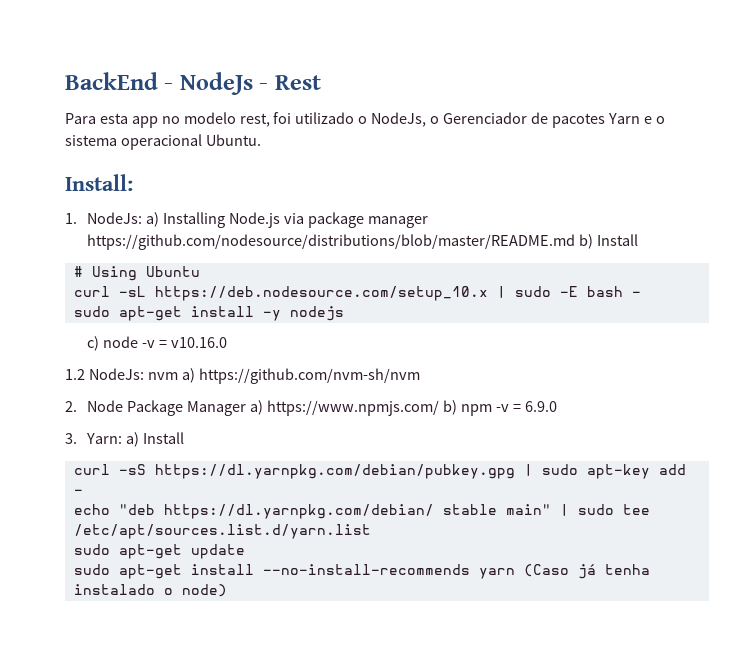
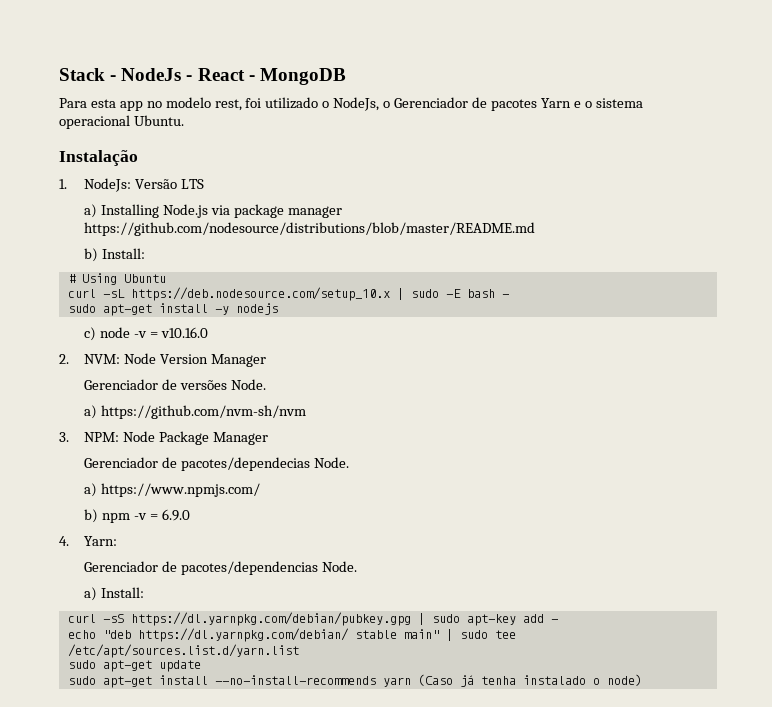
- BackEnd - NodeJs - Rest
+ Stack - NodeJs - React - MongoDB
- Install:
+ Instalação
- 1. NodeJs: a) Installing Node.js via package manager https://github.com/nodesource/distributions/blob/master/README.md b) Install
+ 1. NodeJs: Versão LTS
+ a) Installing Node.js via package manager https://github.com/nodesource/distributions/blob/master/README.md
+ b) Install:
- 1.2 NodeJs: nvm a) https://github.com/nvm-sh/nvm
+ 2. NVM: Node Version Manager
+ Gerenciador de versões Node.
+ a) https://github.com/nvm-sh/nvm
- 2. Node Package Manager a) https://www.npmjs.com/ b) npm -v = 6.9.0
+ 3. NPM: Node Package Manager
+ Gerenciador de pacotes/dependecias Node.
+ a) https://www.npmjs.com/
+ b) npm -v = 6.9.0
- 3. Yarn: a) Install
+ 4. Yarn:
+ Gerenciador de pacotes/dependencias Node.
+ a) Install:

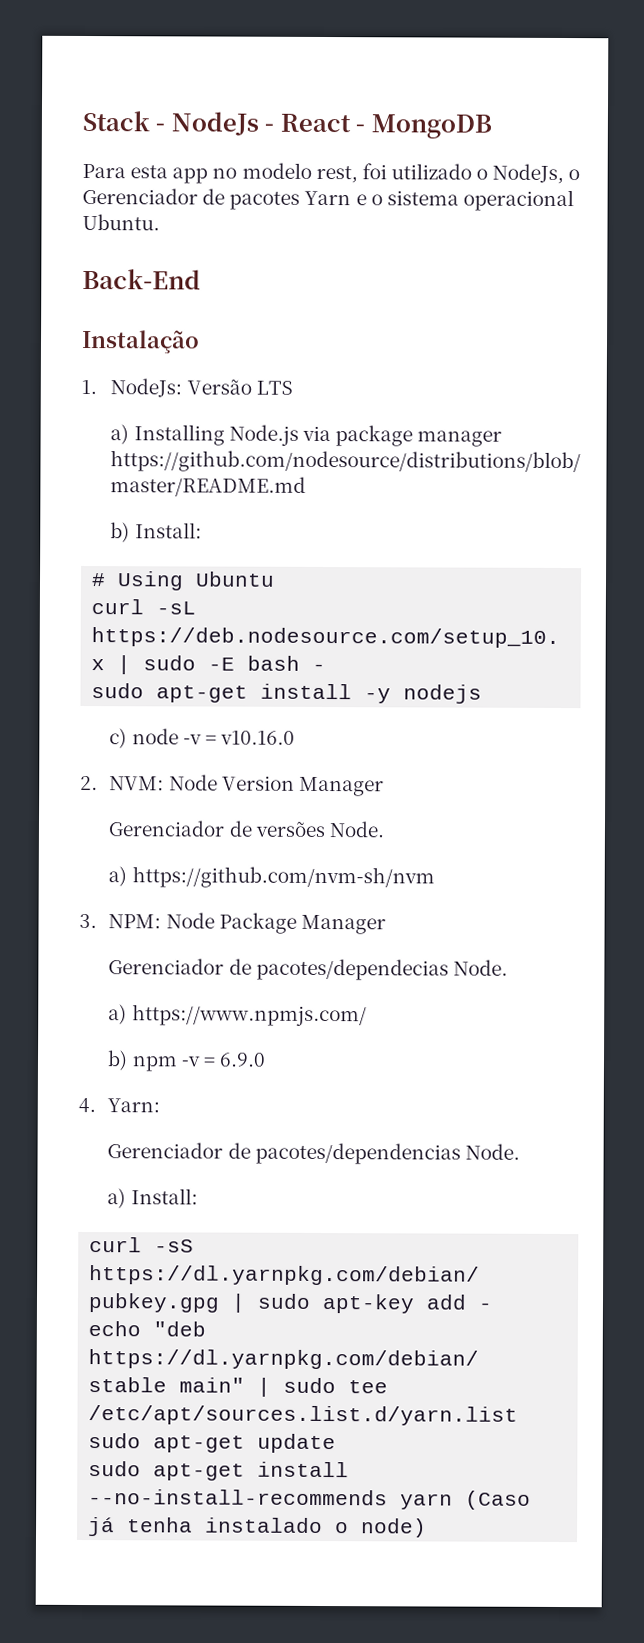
+ Back-End

